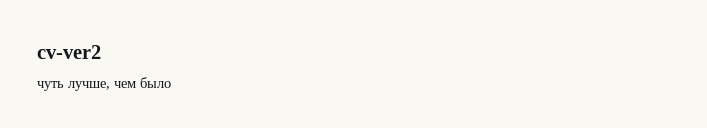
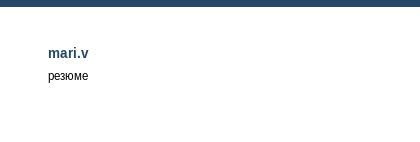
- cv-ver2
- чуть лучше, чем было
+ mari.v
+ резюме

